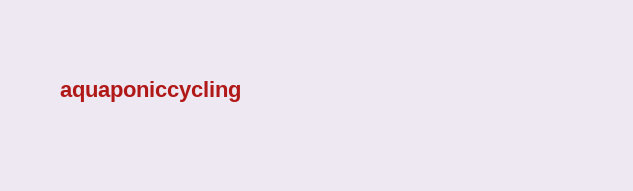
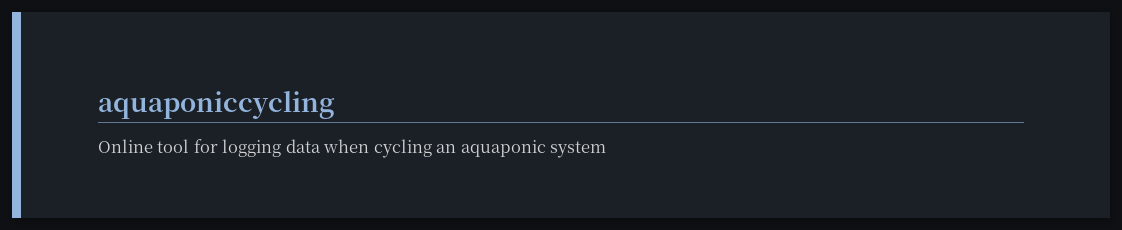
+ Online tool for logging data when cycling an aquaponic system

